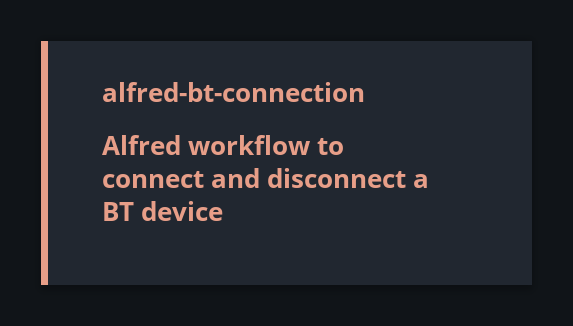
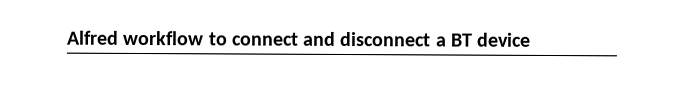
- alfred-bt-connection

